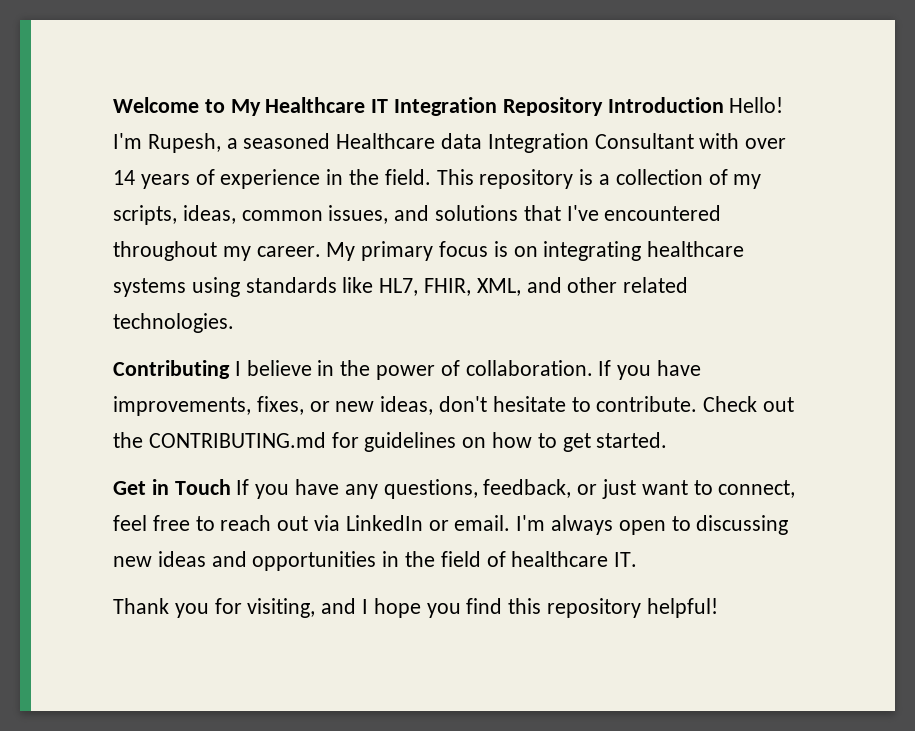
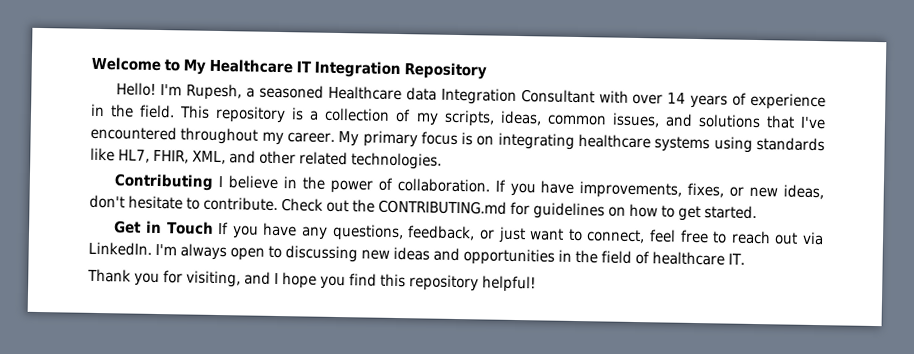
- Welcome to My Healthcare IT Integration Repository Introduction Hello!
+ Welcome to My Healthcare IT Integration Repository
+ Hello!
- Get in Touch If you have any questions, feedback, or just want to connect, feel free to reach out via LinkedIn or email.
+ Get in Touch If you have any questions, feedback, or just want to connect, feel free to reach out via LinkedIn.

